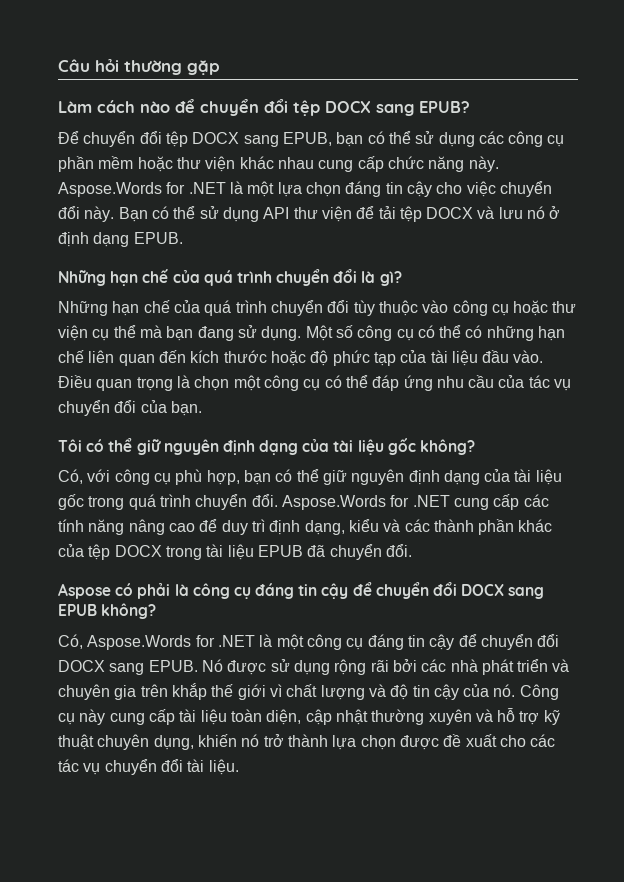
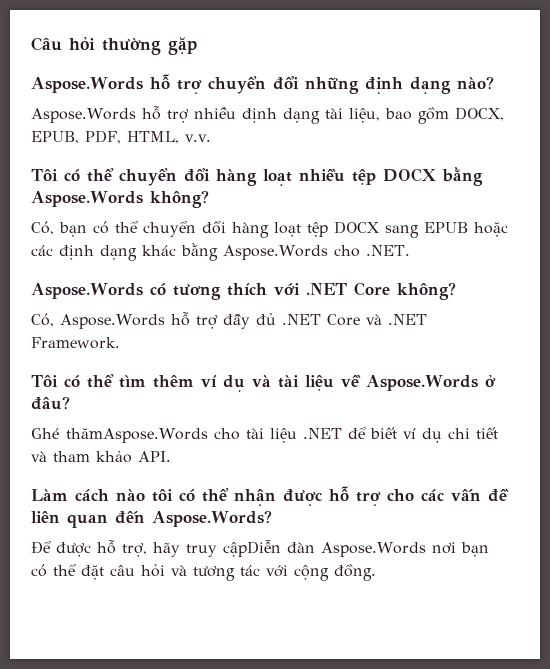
- Làm cách nào để chuyển đổi tệp DOCX sang EPUB?
- Để chuyển đổi tệp DOCX sang EPUB, bạn có thể sử dụng các công cụ phần mềm hoặc thư viện khác nhau cung cấp chức năng này. Aspose.Words for .NET là một lựa chọn đáng tin cậy cho việc chuyển đổi này. Bạn có thể sử dụng API thư viện để tải tệp DOCX và lưu nó ở định dạng EPUB.
- Những hạn chế của quá trình chuyển đổi là gì?
- Những hạn chế của quá trình chuyển đổi tùy thuộc vào công cụ hoặc thư viện cụ thể mà bạn đang sử dụng. Một số công cụ có thể có những hạn chế liên quan đến kích thước hoặc độ phức tạp của tài liệu đầu vào. Điều quan trọng là chọn một công cụ có thể đáp ứng nhu cầu của tác vụ chuyển đổi của bạn.
- Tôi có thể giữ nguyên định dạng của tài liệu gốc không?
- Có, với công cụ phù hợp, bạn có thể giữ nguyên định dạng của tài liệu gốc trong quá trình chuyển đổi. Aspose.Words for .NET cung cấp các tính năng nâng cao để duy trì định dạng, kiểu và các thành phần khác của tệp DOCX trong tài liệu EPUB đã chuyển đổi.
- Aspose có phải là công cụ đáng tin cậy để chuyển đổi DOCX sang EPUB không?
- Có, Aspose.Words for .NET là một công cụ đáng tin cậy để chuyển đổi DOCX sang EPUB. Nó được sử dụng rộng rãi bởi các nhà phát triển và chuyên gia trên khắp thế giới vì chất lượng và độ tin cậy của nó. Công cụ này cung cấp tài liệu toàn diện, cập nhật thường xuyên và hỗ trợ kỹ thuật chuyên dụng, khiến nó trở thành lựa chọn được đề xuất cho các tác vụ chuyển đổi tài liệu.
+ Aspose.Words hỗ trợ chuyển đổi những định dạng nào?
+ Aspose.Words hỗ trợ nhiều định dạng tài liệu, bao gồm DOCX, EPUB, PDF, HTML, v.v.
+ Tôi có thể chuyển đổi hàng loạt nhiều tệp DOCX bằng Aspose.Words không?
+ Có, bạn có thể chuyển đổi hàng loạt tệp DOCX sang EPUB hoặc các định dạng khác bằng Aspose.Words cho .NET.
+ Aspose.Words có tương thích với .NET Core không?
+ Có, Aspose.Words hỗ trợ đầy đủ .NET Core và .NET Framework.
+ Tôi có thể tìm thêm ví dụ và tài liệu về Aspose.Words ở đâu?
+ Ghé thămAspose.Words cho tài liệu .NET để biết ví dụ chi tiết và tham khảo API.
+ Làm cách nào tôi có thể nhận được hỗ trợ cho các vấn đề liên quan đến Aspose.Words?
+ Để được hỗ trợ, hãy truy cậpDiễn đàn Aspose.Words nơi bạn có thể đặt câu hỏi và tương tác với cộng đồng.

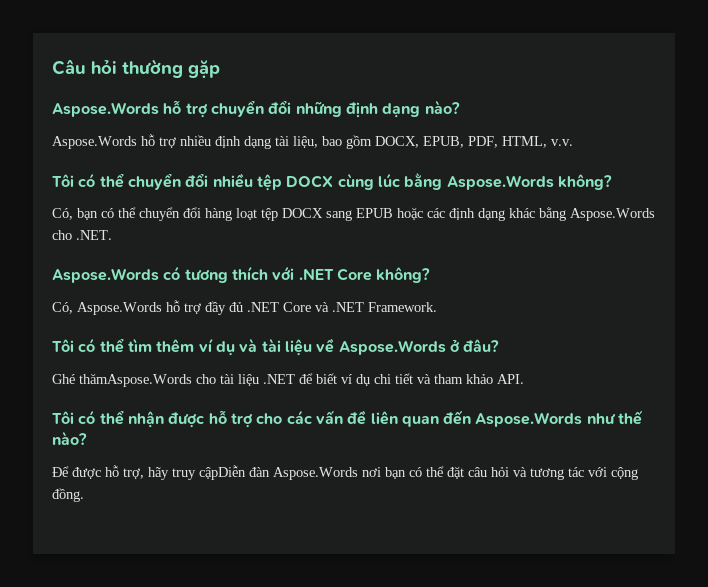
- Tôi có thể chuyển đổi hàng loạt nhiều tệp DOCX bằng Aspose.Words không?
+ Tôi có thể chuyển đổi nhiều tệp DOCX cùng lúc bằng Aspose.Words không?
- Làm cách nào tôi có thể nhận được hỗ trợ cho các vấn đề liên quan đến Aspose.Words?
+ Tôi có thể nhận được hỗ trợ cho các vấn đề liên quan đến Aspose.Words như thế nào?

